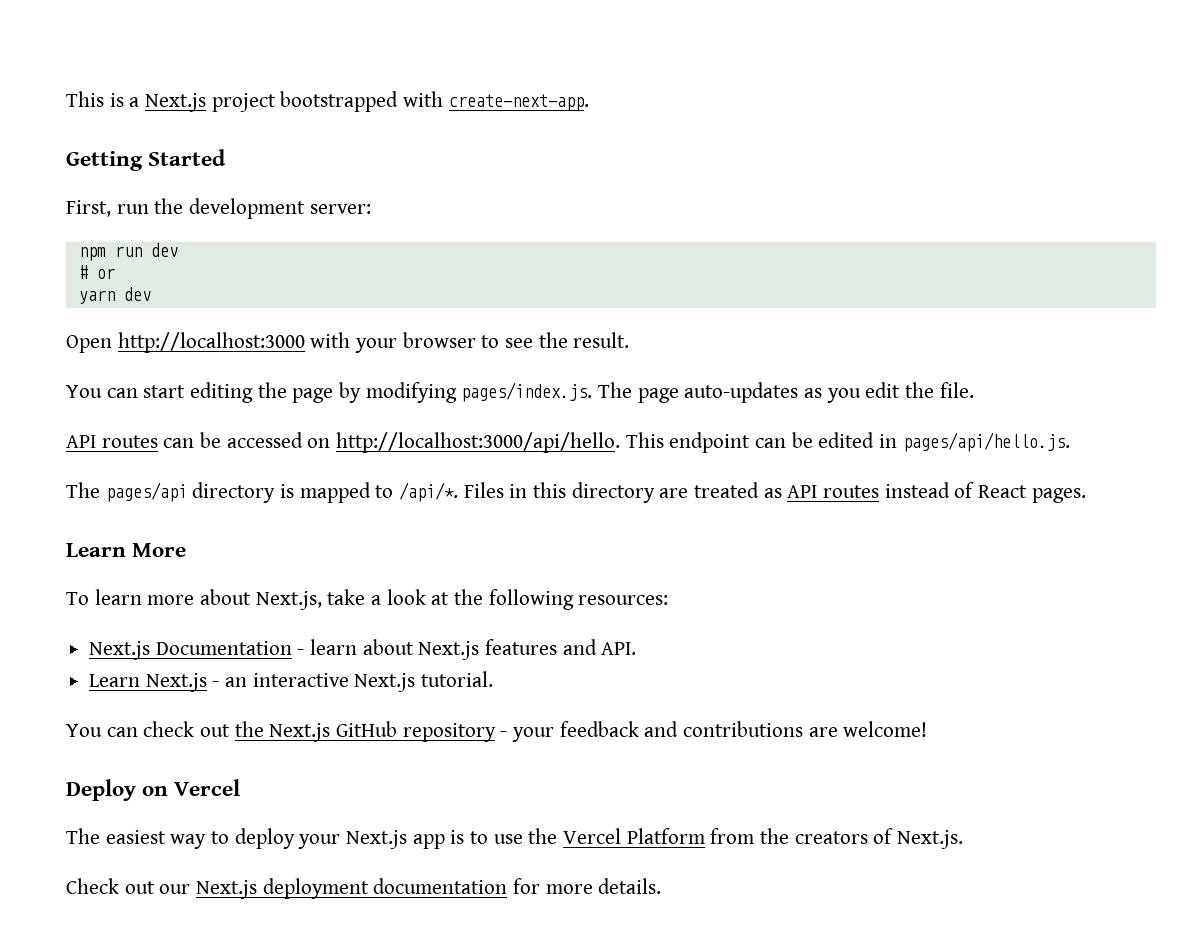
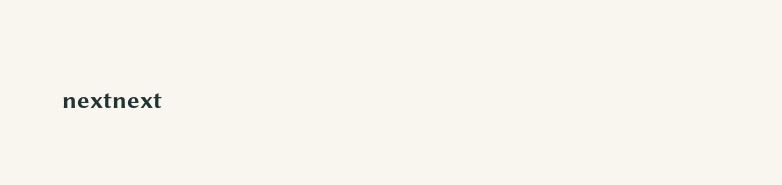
- This is a Next.js project bootstrapped with create-next-app.
- Getting Started
- First, run the development server:
- npm run dev
- # or
- yarn dev
- Open http://localhost:3000 with your browser to see the result.
- You can start editing the page by modifying pages/index.js. The page auto-updates as you edit the file.
- API routes can be accessed on http://localhost:3000/api/hello. This endpoint can be edited in pages/api/hello.js.
- The pages/api directory is mapped to /api/*. Files in this directory are treated as API routes instead of React pages.
- Learn More
- To learn more about Next.js, take a look at the following resources:
- Next.js Documentation - learn about Next.js features and API.
- Learn Next.js - an interactive Next.js tutorial.
- You can check out the Next.js GitHub repository - your feedback and contributions are welcome!
- Deploy on Vercel
- The easiest way to deploy your Next.js app is to use the Vercel Platform from the creators of Next.js.
- Check out our Next.js deployment documentation for more details.
+ nextnext

